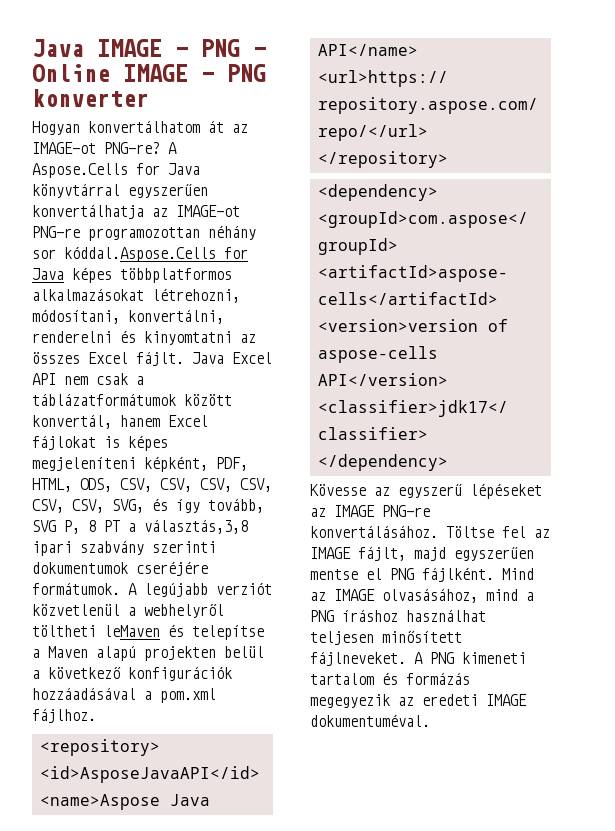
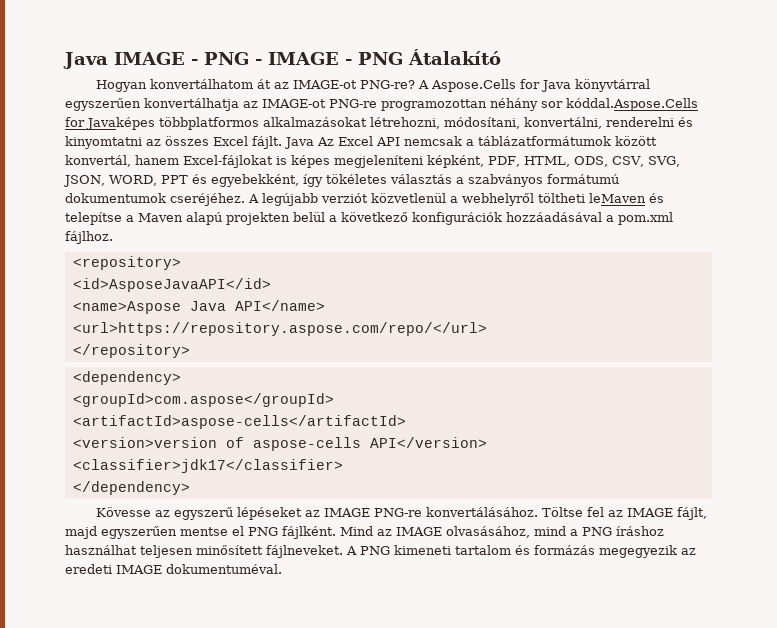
- Java IMAGE - PNG - Online IMAGE - PNG konverter
+ Java IMAGE - PNG - IMAGE - PNG Átalakító
- A Aspose.Cells for Java könyvtárral egyszerűen konvertálhatja az IMAGE-ot PNG-re programozottan néhány sor kóddal.Aspose.Cells for Java képes többplatformos alkalmazásokat létrehozni, módosítani, konvertálni, renderelni és kinyomtatni az összes Excel fájlt.
+ A Aspose.Cells for Java könyvtárral egyszerűen konvertálhatja az IMAGE-ot PNG-re programozottan néhány sor kóddal.Aspose.Cells for Javaképes többplatformos alkalmazásokat létrehozni, módosítani, konvertálni, renderelni és kinyomtatni az összes Excel fájlt.
- Java Excel API nem csak a táblázatformátumok között konvertál, hanem Excel fájlokat is képes megjeleníteni képként, PDF, HTML, ODS, CSV, CSV, CSV, CSV, CSV, CSV, SVG, és így tovább, SVG P, 8 PT a választás,3,8 ipari szabvány szerinti dokumentumok cseréjére formátumok.
+ Java Az Excel API nemcsak a táblázatformátumok között konvertál, hanem Excel-fájlokat is képes megjeleníteni képként, PDF, HTML, ODS, CSV, SVG, JSON, WORD, PPT és egyebekként, így tökéletes választás a szabványos formátumú dokumentumok cseréjéhez.

